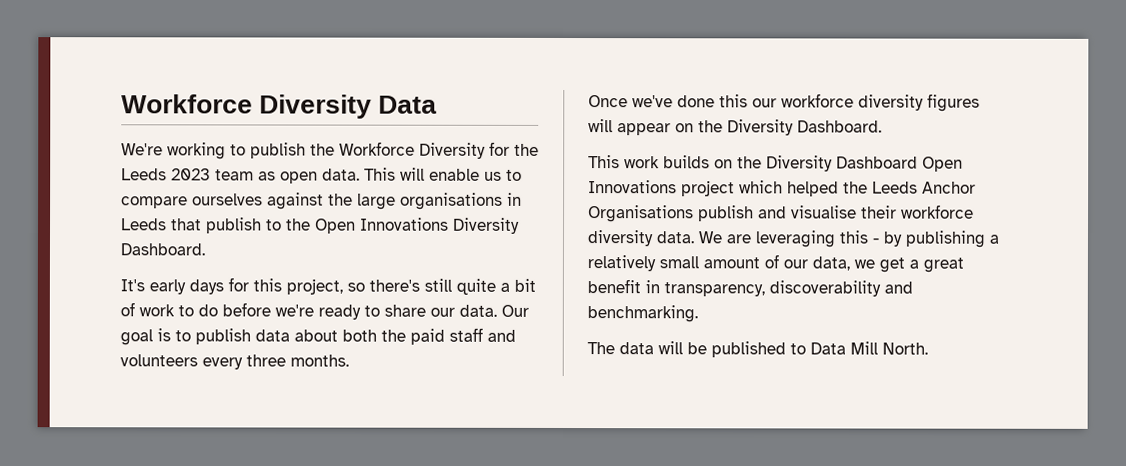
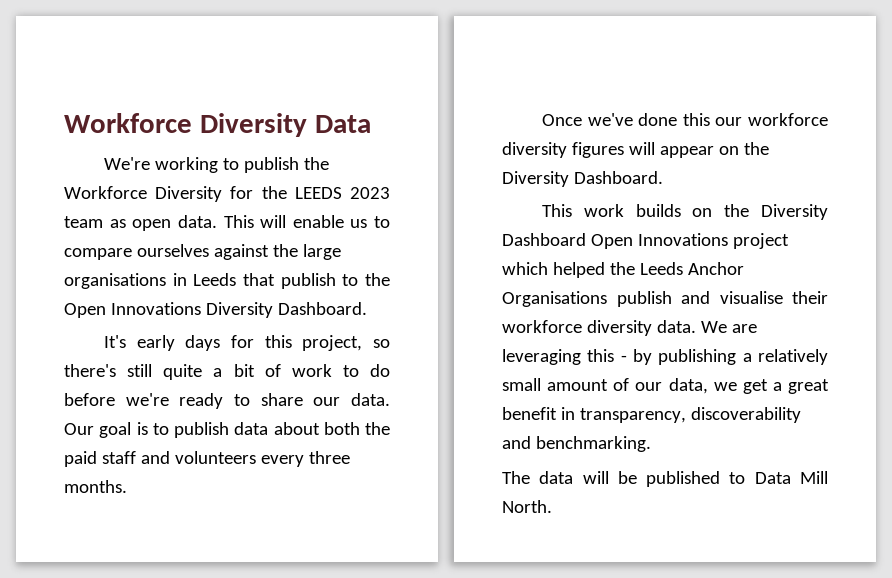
- We're working to publish the Workforce Diversity for the Leeds 2023 team as open data.
+ We're working to publish the Workforce Diversity for the LEEDS 2023 team as open data.

